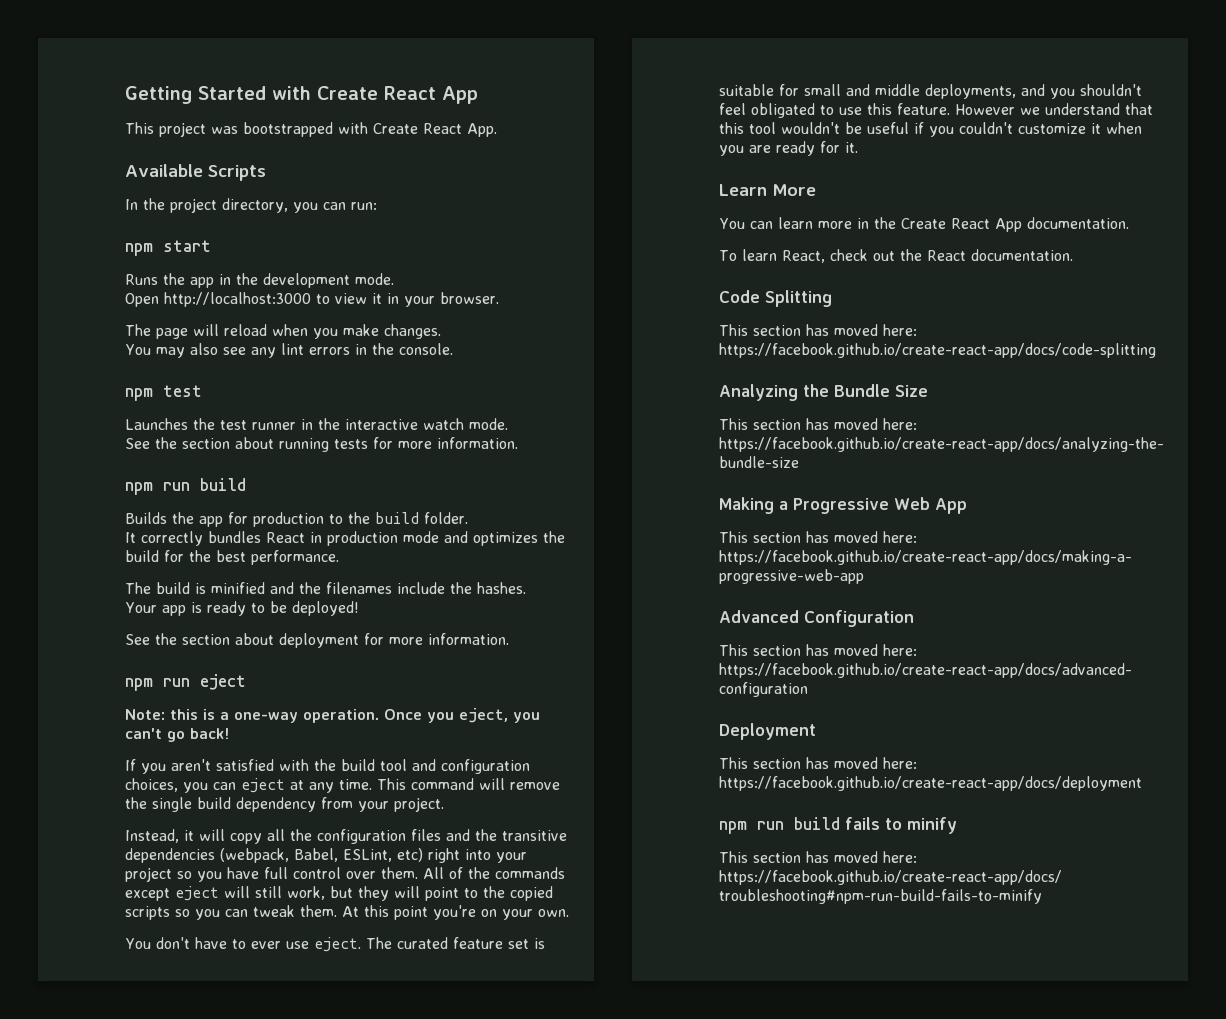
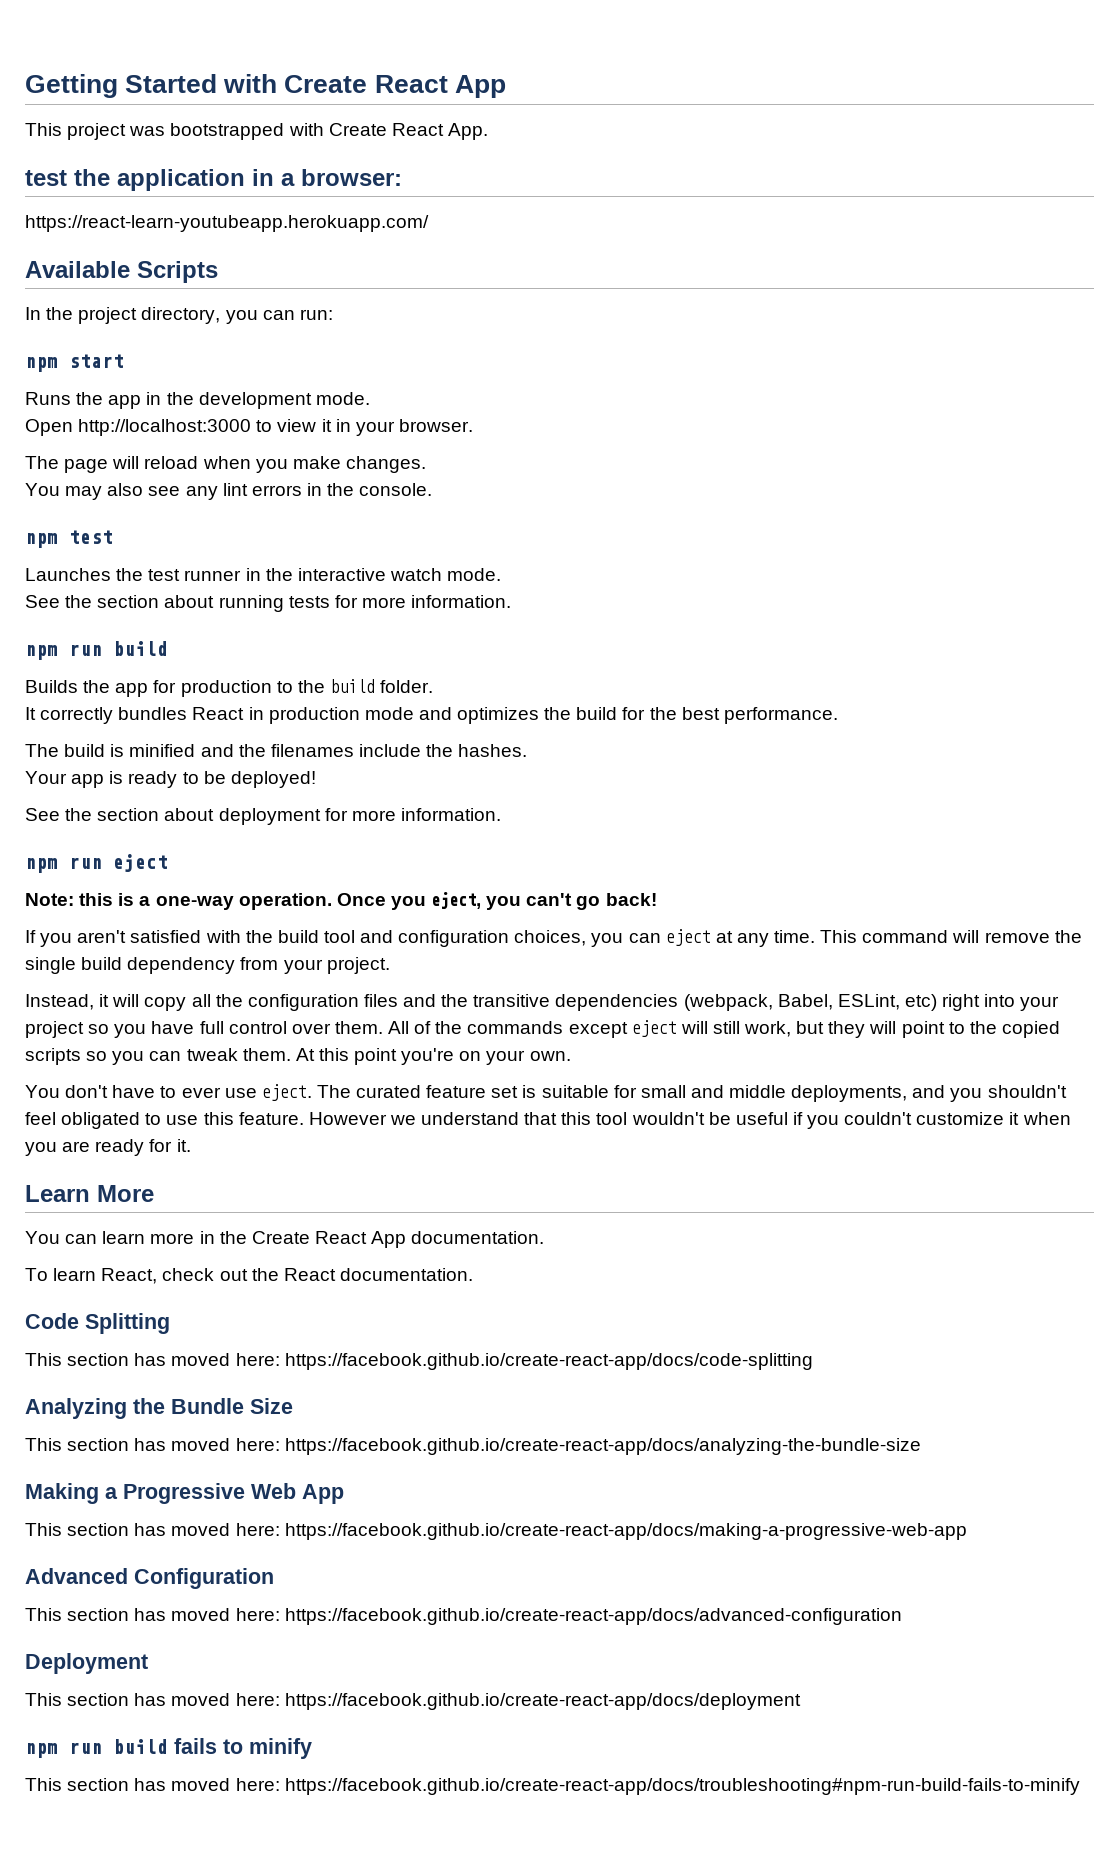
+ test the application in a browser:
+ https://react-learn-youtubeapp.herokuapp.com/

